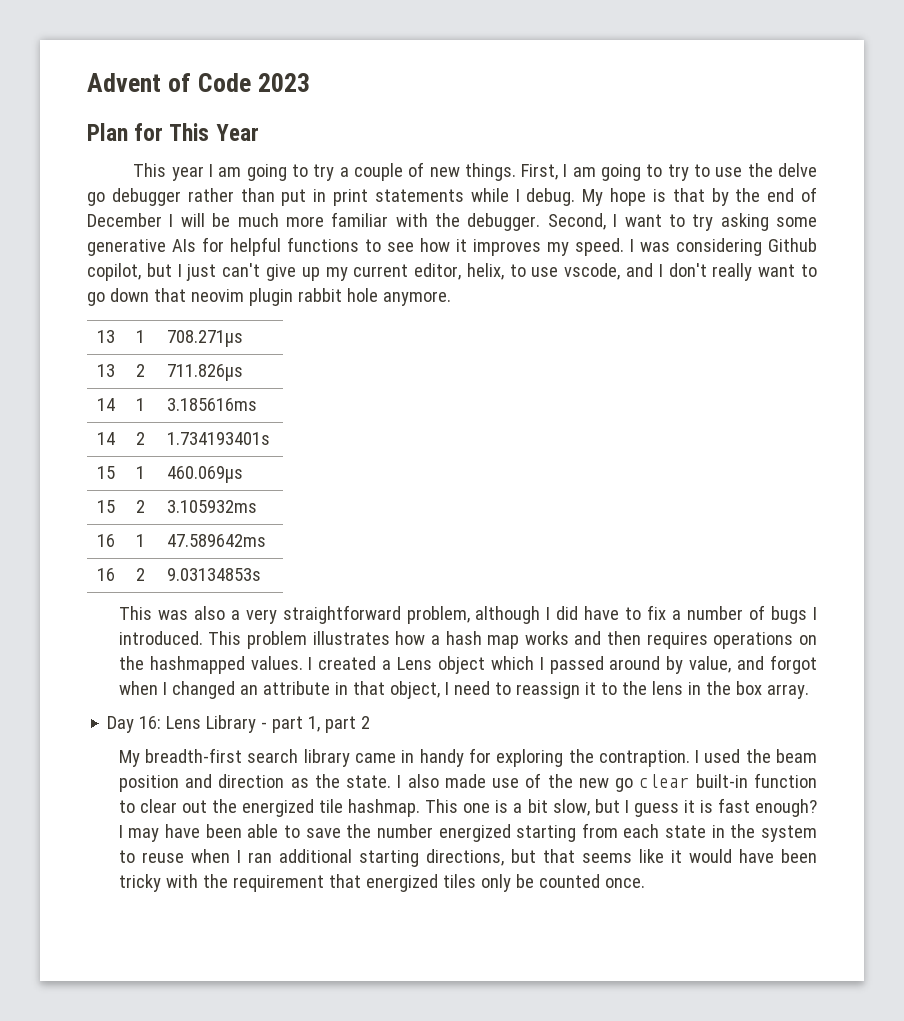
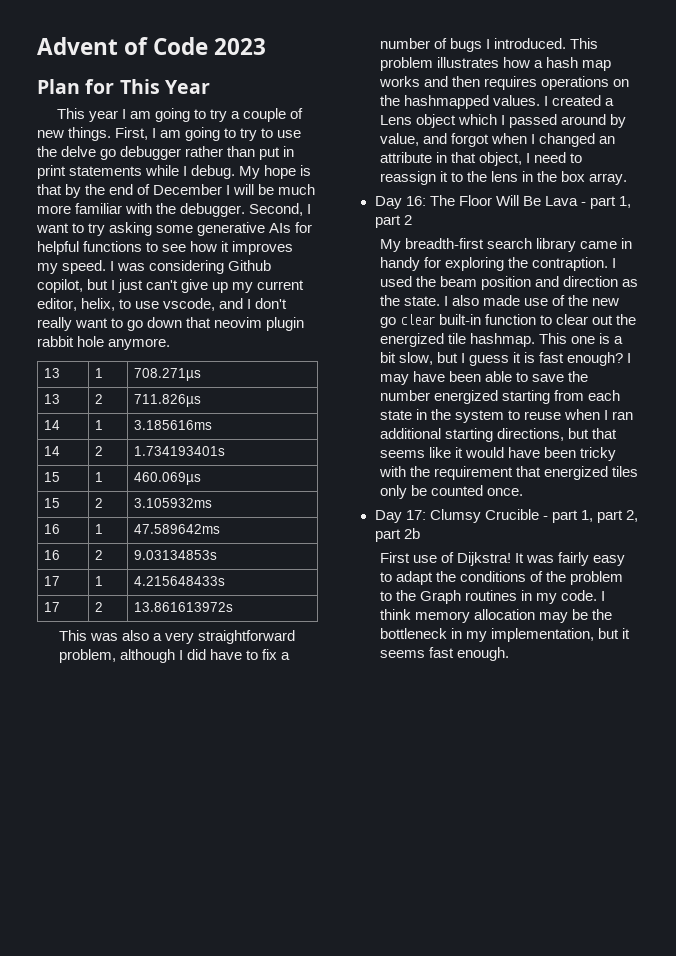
+ 17 | 1 | 4.215648433s
+ 17 | 2 | 13.861613972s
- Day 16: Lens Library - part 1, part 2
+ Day 16: The Floor Will Be Lava - part 1, part 2
+ Day 17: Clumsy Crucible - part 1, part 2, part 2b
+ First use of Dijkstra! It was fairly easy to adapt the conditions of the problem to the Graph routines in my code. I think memory allocation may be the bottleneck in my implementation, but it seems fast enough.

